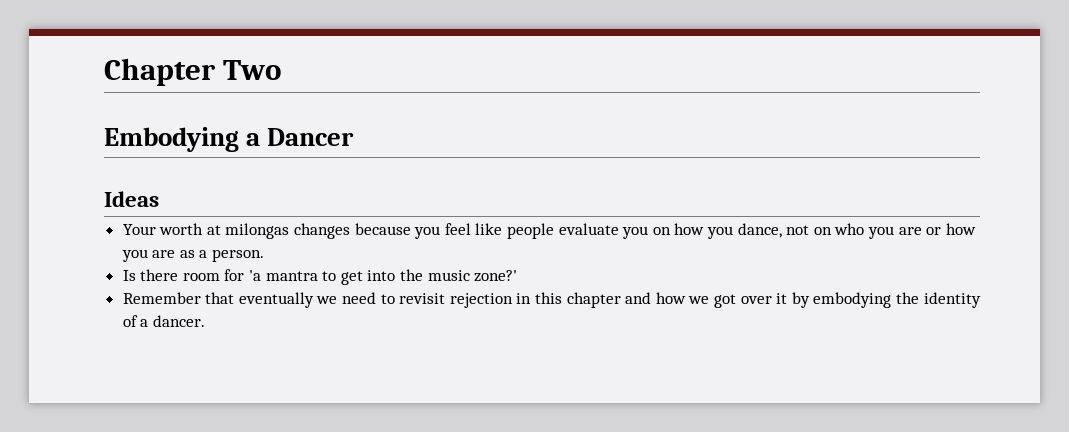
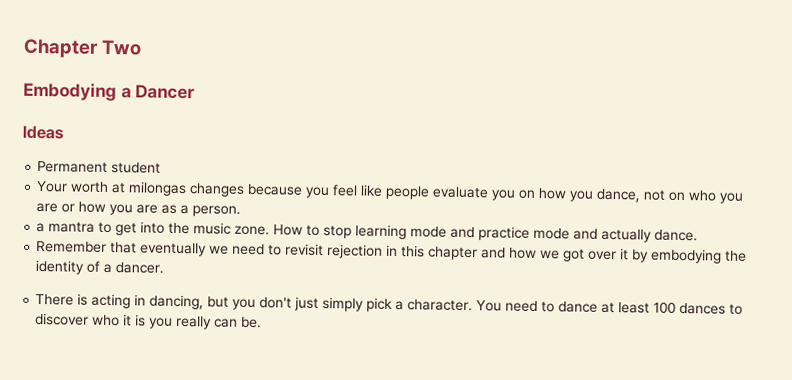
+ Permanent student
- Is there room for 'a mantra to get into the music zone?'
+ a mantra to get into the music zone. How to stop learning mode and practice mode and actually dance.
+ There is acting in dancing, but you don't just simply pick a character. You need to dance at least 100 dances to discover who it is you really can be.

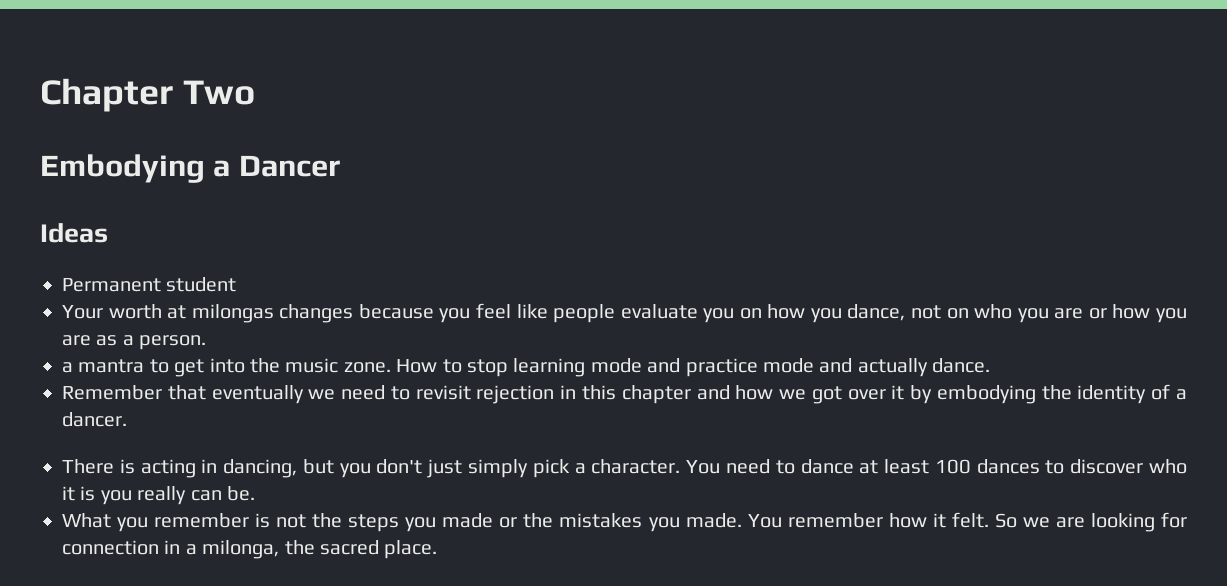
+ What you remember is not the steps you made or the mistakes you made. You remember how it felt. So we are looking for connection in a milonga, the sacred place.

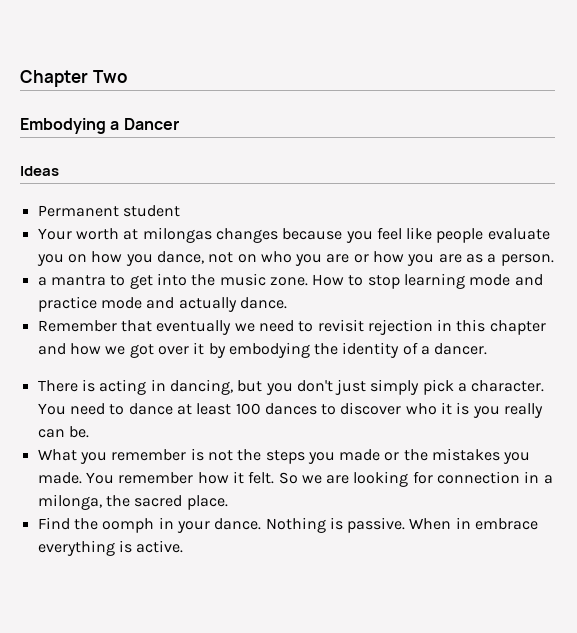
+ Find the oomph in your dance. Nothing is passive. When in embrace everything is active.

